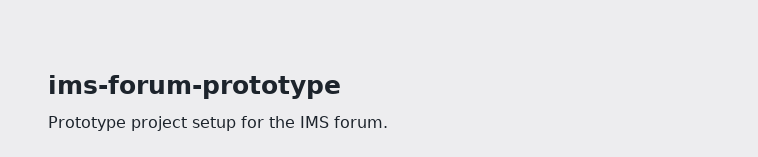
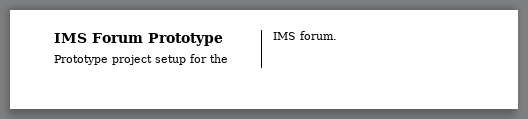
- ims-forum-prototype
+ IMS Forum Prototype

